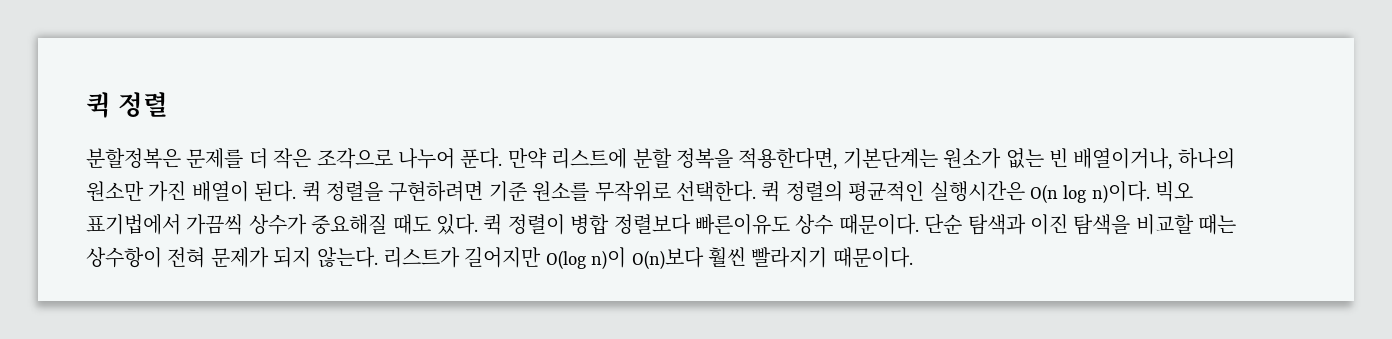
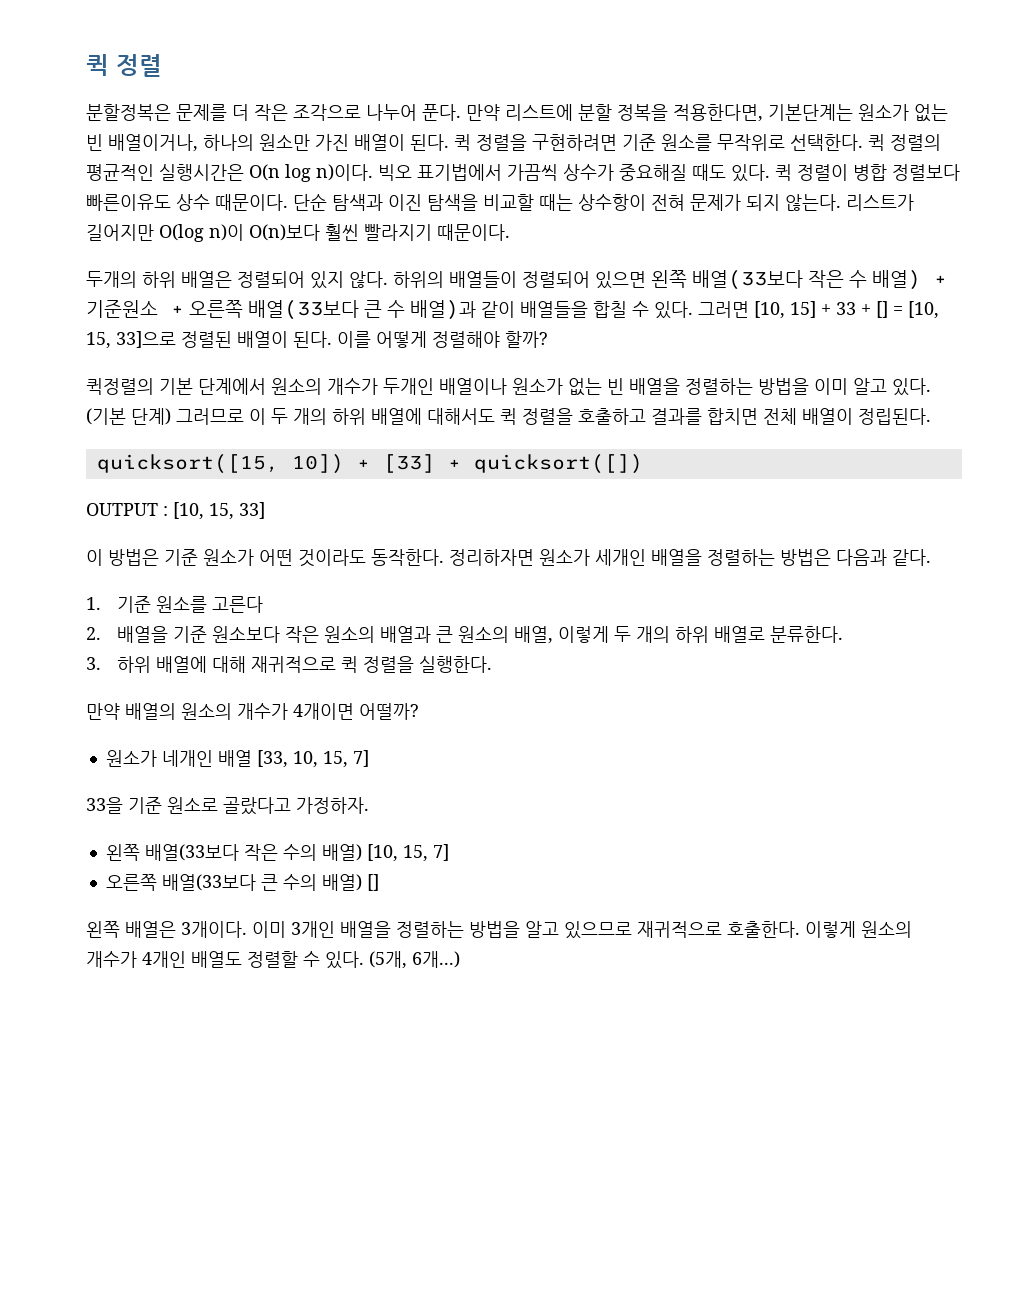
+ 두개의 하위 배열은 정렬되어 있지 않다. 하위의 배열들이 정렬되어 있으면 왼쪽 배열(33보다 작은 수 배열) + 기준원소 + 오른쪽 배열(33보다 큰 수 배열)과 같이 배열들을 합칠 수 있다. 그러면 [10, 15] + 33 + [] = [10, 15, 33]으로 정렬된 배열이 된다. 이를 어떻게 정렬해야 할까?
+ 퀵정렬의 기본 단계에서 원소의 개수가 두개인 배열이나 원소가 없는 빈 배열을 정렬하는 방법을 이미 알고 있다. (기본 단계) 그러므로 이 두 개의 하위 배열에 대해서도 퀵 정렬을 호출하고 결과를 합치면 전체 배열이 정립된다.
+ quicksort([15, 10]) + [33] + quicksort([])
+ OUTPUT : [10, 15, 33]
+ 이 방법은 기준 원소가 어떤 것이라도 동작한다. 정리하자면 원소가 세개인 배열을 정렬하는 방법은 다음과 같다.
+ 1. 기준 원소를 고른다
+ 2. 배열을 기준 원소보다 작은 원소의 배열과 큰 원소의 배열, 이렇게 두 개의 하위 배열로 분류한다.
+ 3. 하위 배열에 대해 재귀적으로 퀵 정렬을 실행한다.
+ 만약 배열의 원소의 개수가 4개이면 어떨까?
+ 원소가 네개인 배열 [33, 10, 15, 7]
+ 33을 기준 원소로 골랐다고 가정하자.
+ 왼쪽 배열(33보다 작은 수의 배열) [10, 15, 7]
+ 오른쪽 배열(33보다 큰 수의 배열) []
+ 왼쪽 배열은 3개이다. 이미 3개인 배열을 정렬하는 방법을 알고 있으므로 재귀적으로 호출한다. 이렇게 원소의 개수가 4개인 배열도 정렬할 수 있다. (5개, 6개...)

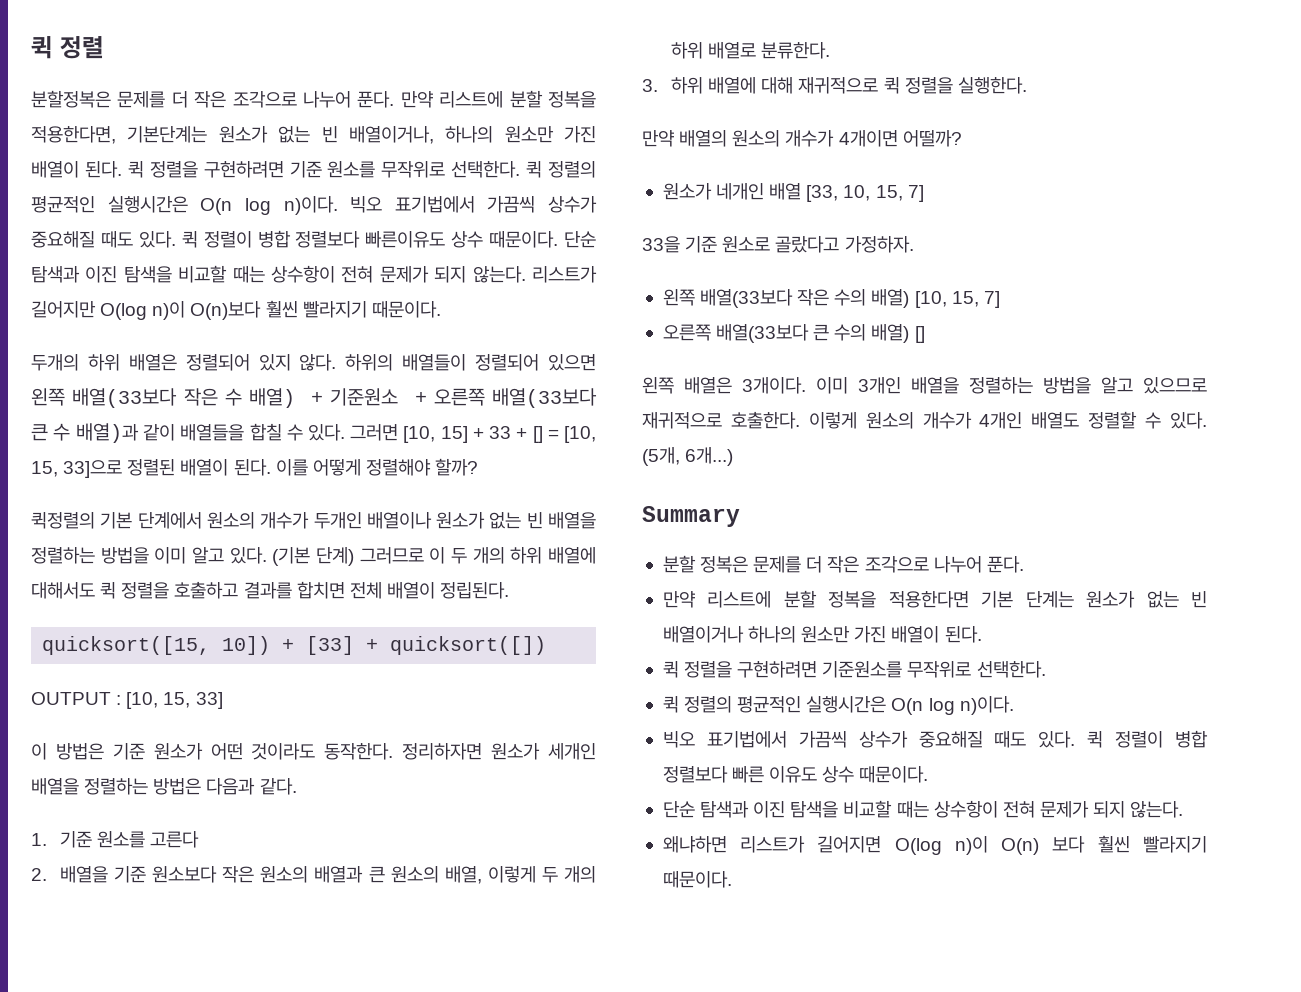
+ Summary
+ 분할 정복은 문제를 더 작은 조각으로 나누어 푼다.
+ 만약 리스트에 분할 정복을 적용한다면 기본 단계는 원소가 없는 빈 배열이거나 하나의 원소만 가진 배열이 된다.
+ 퀵 정렬을 구현하려면 기준원소를 무작위로 선택한다.
+ 퀵 정렬의 평균적인 실행시간은 O(n log n)이다.
+ 빅오 표기법에서 가끔씩 상수가 중요해질 때도 있다. 퀵 정렬이 병합 정렬보다 빠른 이유도 상수 때문이다.
+ 단순 탐색과 이진 탐색을 비교할 때는 상수항이 전혀 문제가 되지 않는다.
+ 왜냐하면 리스트가 길어지면 O(log n)이 O(n) 보다 훨씬 빨라지기 때문이다.

